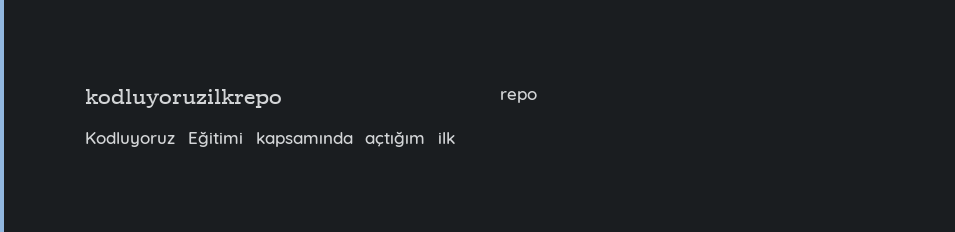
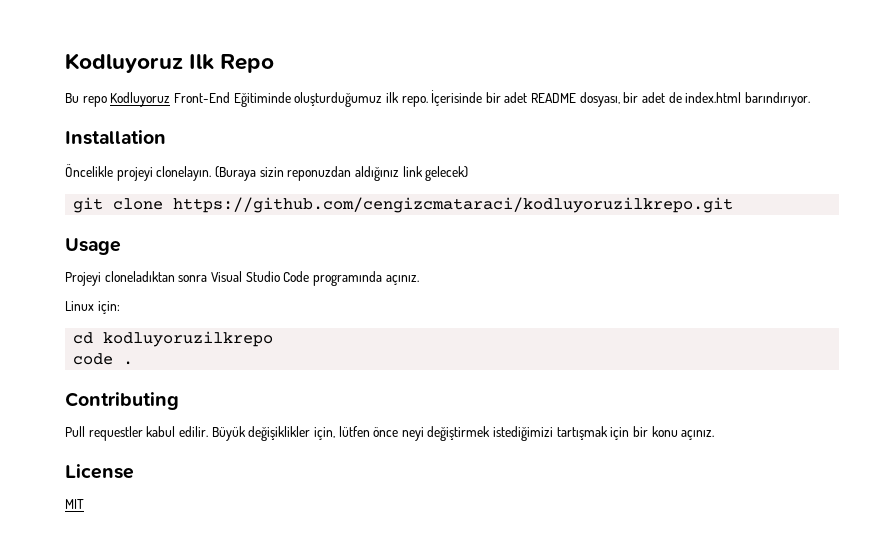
- kodluyoruzilkrepo
- Kodluyoruz Eğitimi kapsamında açtığım ilk repo
+ Kodluyoruz Ilk Repo
+ Bu repo Kodluyoruz Front-End Eğitiminde oluşturduğumuz ilk repo. İçerisinde bir adet README dosyası, bir adet de index.html barındırıyor.
+ Installation
+ Öncelikle projeyi clonelayın. (Buraya sizin reponuzdan aldığınız link gelecek)
+ git clone https://github.com/cengizcmataraci/kodluyoruzilkrepo.git
+ Usage
+ Projeyi cloneladıktan sonra Visual Studio Code programında açınız.
+ Linux için:
+ cd kodluyoruzilkrepo
+ code .
+ Contributing
+ Pull requestler kabul edilir. Büyük değişiklikler için, lütfen önce neyi değiştirmek istediğimizi tartışmak için bir konu açınız.
+ License
+ MIT

